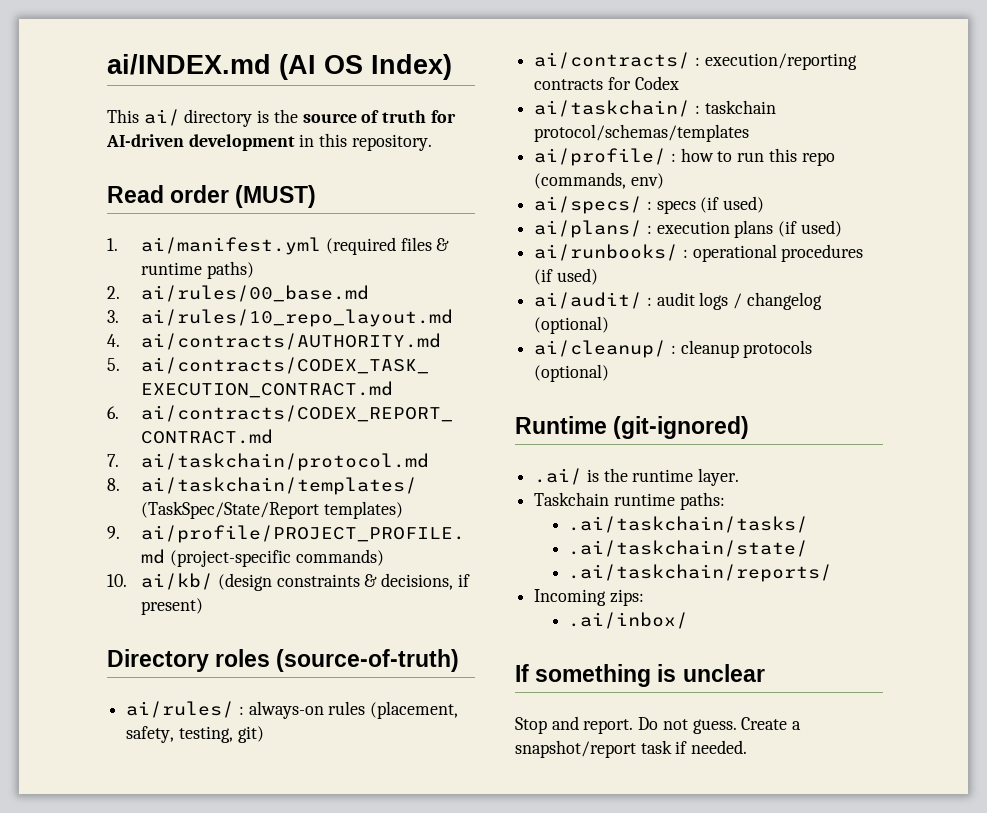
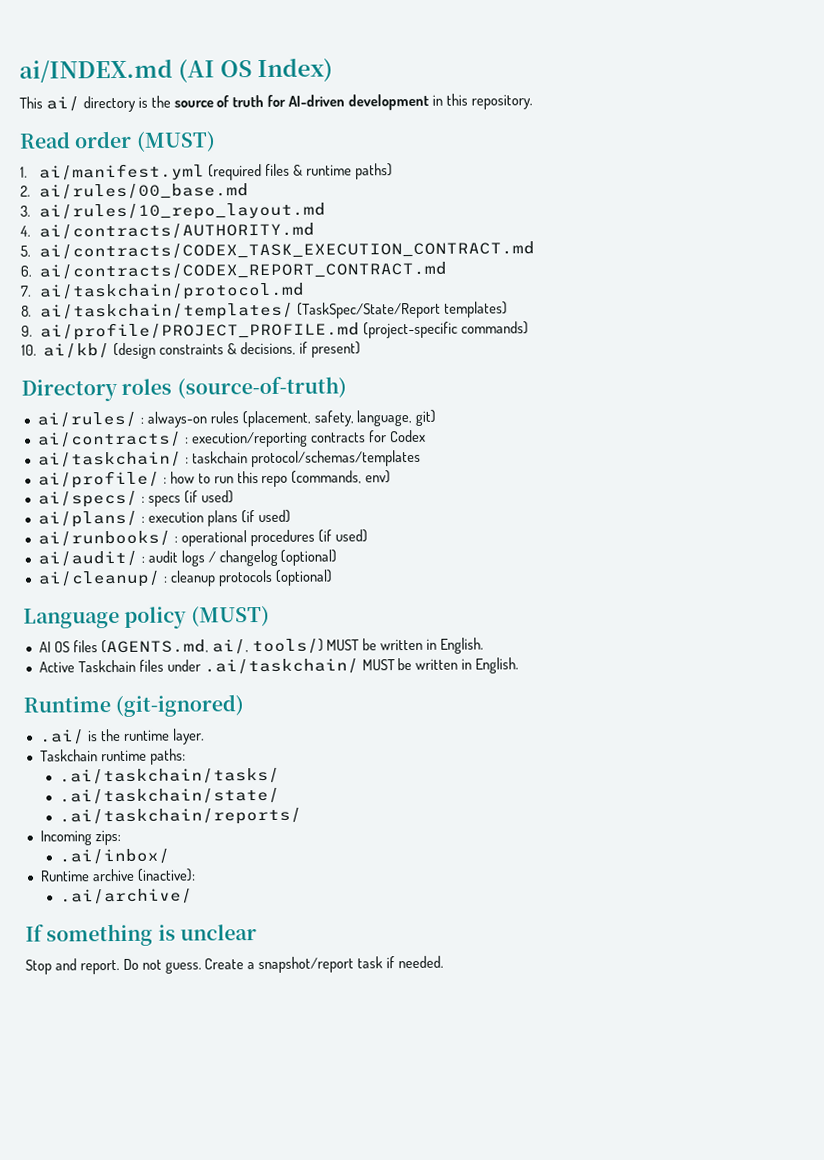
- ai/rules/ : always-on rules (placement, safety, testing, git)
+ ai/rules/ : always-on rules (placement, safety, language, git)
+ Language policy (MUST)
+ AI OS files (AGENTS.md, ai/, tools/) MUST be written in English.
+ Active Taskchain files under .ai/taskchain/ MUST be written in English.
+ Runtime archive (inactive):
+ .ai/archive/

